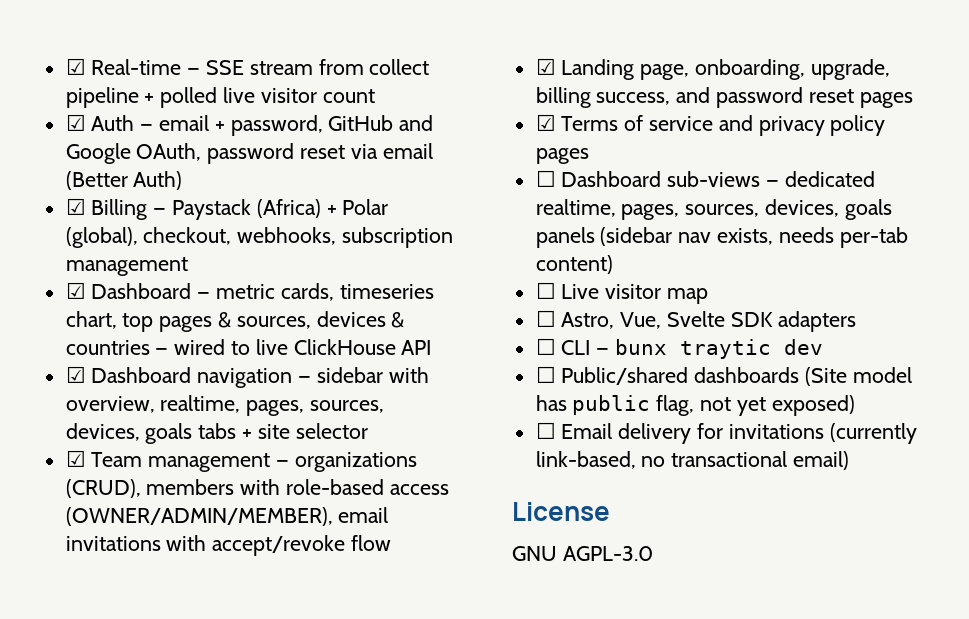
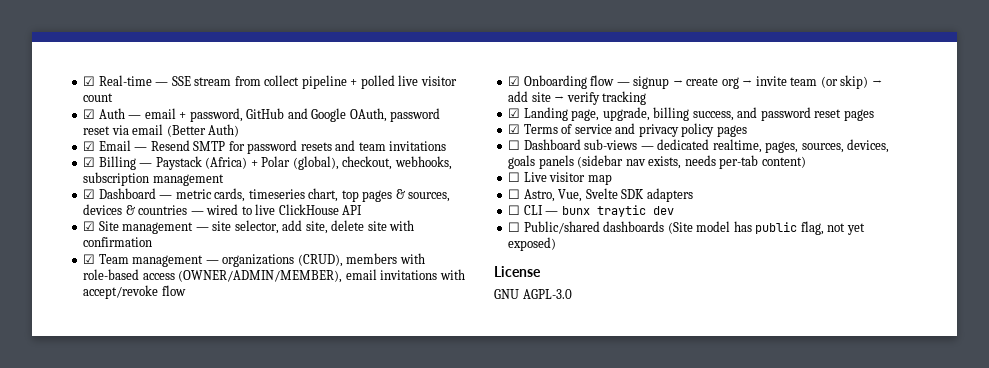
+ ☑ Email — Resend SMTP for password resets and team invitations
- ☑ Dashboard navigation — sidebar with overview, realtime, pages, sources, devices, goals tabs + site selector
+ ☑ Site management — site selector, add site, delete site with confirmation
+ ☑ Onboarding flow — signup → create org → invite team (or skip) → add site → verify tracking
- ☑ Landing page, onboarding, upgrade, billing success, and password reset pages
+ ☑ Landing page, upgrade, billing success, and password reset pages
- ☐ Email delivery for invitations (currently link-based, no transactional email)

